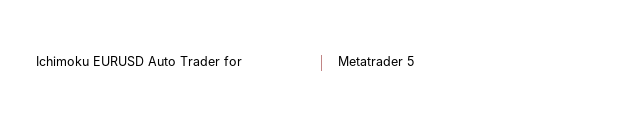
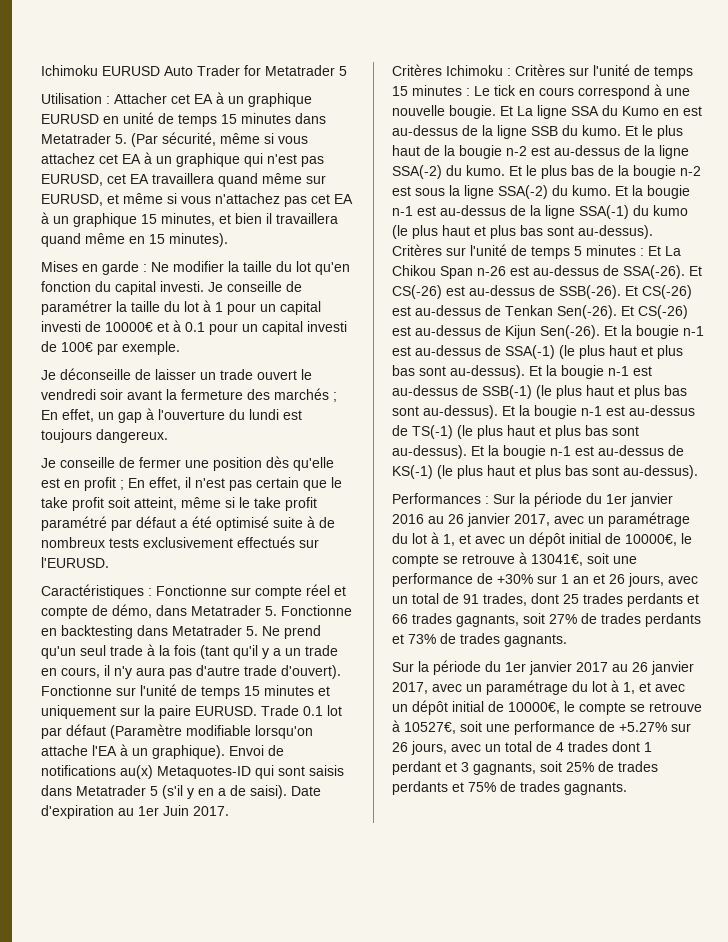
+ Utilisation : Attacher cet EA à un graphique EURUSD en unité de temps 15 minutes dans Metatrader 5. (Par sécurité, même si vous attachez cet EA à un graphique qui n'est pas EURUSD, cet EA travaillera quand même sur EURUSD, et même si vous n'attachez pas cet EA à un graphique 15 minutes, et bien il travaillera quand même en 15 minutes).
+ Mises en garde : Ne modifier la taille du lot qu'en fonction du capital investi. Je conseille de paramétrer la taille du lot à 1 pour un capital investi de 10000€ et à 0.1 pour un capital investi de 100€ par exemple.
+ Je déconseille de laisser un trade ouvert le vendredi soir avant la fermeture des marchés ; En effet, un gap à l'ouverture du lundi est toujours dangereux.
+ Je conseille de fermer une position dès qu'elle est en profit ; En effet, il n'est pas certain que le take profit soit atteint, même si le take profit paramétré par défaut a été optimisé suite à de nombreux tests exclusivement effectués sur l'EURUSD.
+ Caractéristiques : Fonctionne sur compte réel et compte de démo, dans Metatrader 5. Fonctionne en backtesting dans Metatrader 5. Ne prend qu'un seul trade à la fois (tant qu'il y a un trade en cours, il n'y aura pas d'autre trade d'ouvert). Fonctionne sur l'unité de temps 15 minutes et uniquement sur la paire EURUSD. Trade 0.1 lot par défaut (Paramètre modifiable lorsqu'on attache l'EA à un graphique). Envoi de notifications au(x) Metaquotes-ID qui sont saisis dans Metatrader 5 (s'il y en a de saisi). Date d'expiration au 1er Juin 2017.
+ Critères Ichimoku : Critères sur l'unité de temps 15 minutes : Le tick en cours correspond à une nouvelle bougie. Et La ligne SSA du Kumo en est au-dessus de la ligne SSB du kumo. Et le plus haut de la bougie n-2 est au-dessus de la ligne SSA(-2) du kumo. Et le plus bas de la bougie n-2 est sous la ligne SSA(-2) du kumo. Et la bougie n-1 est au-dessus de la ligne SSA(-1) du kumo (le plus haut et plus bas sont au-dessus). Critères sur l'unité de temps 5 minutes : Et La Chikou Span n-26 est au-dessus de SSA(-26). Et CS(-26) est au-dessus de SSB(-26). Et CS(-26) est au-dessus de Tenkan Sen(-26). Et CS(-26) est au-dessus de Kijun Sen(-26). Et la bougie n-1 est au-dessus de SSA(-1) (le plus haut et plus bas sont au-dessus). Et la bougie n-1 est au-dessus de SSB(-1) (le plus haut et plus bas sont au-dessus). Et la bougie n-1 est au-dessus de TS(-1) (le plus haut et plus bas sont au-dessus). Et la bougie n-1 est au-dessus de KS(-1) (le plus haut et plus bas sont au-dessus).
+ Performances : Sur la période du 1er janvier 2016 au 26 janvier 2017, avec un paramétrage du lot à 1, et avec un dépôt initial de 10000€, le compte se retrouve à 13041€, soit une performance de +30% sur 1 an et 26 jours, avec un total de 91 trades, dont 25 trades perdants et 66 trades gagnants, soit 27% de trades perdants et 73% de trades gagnants.
+ Sur la période du 1er janvier 2017 au 26 janvier 2017, avec un paramétrage du lot à 1, et avec un dépôt initial de 10000€, le compte se retrouve à 10527€, soit une performance de +5.27% sur 26 jours, avec un total de 4 trades dont 1 perdant et 3 gagnants, soit 25% de trades perdants et 75% de trades gagnants.

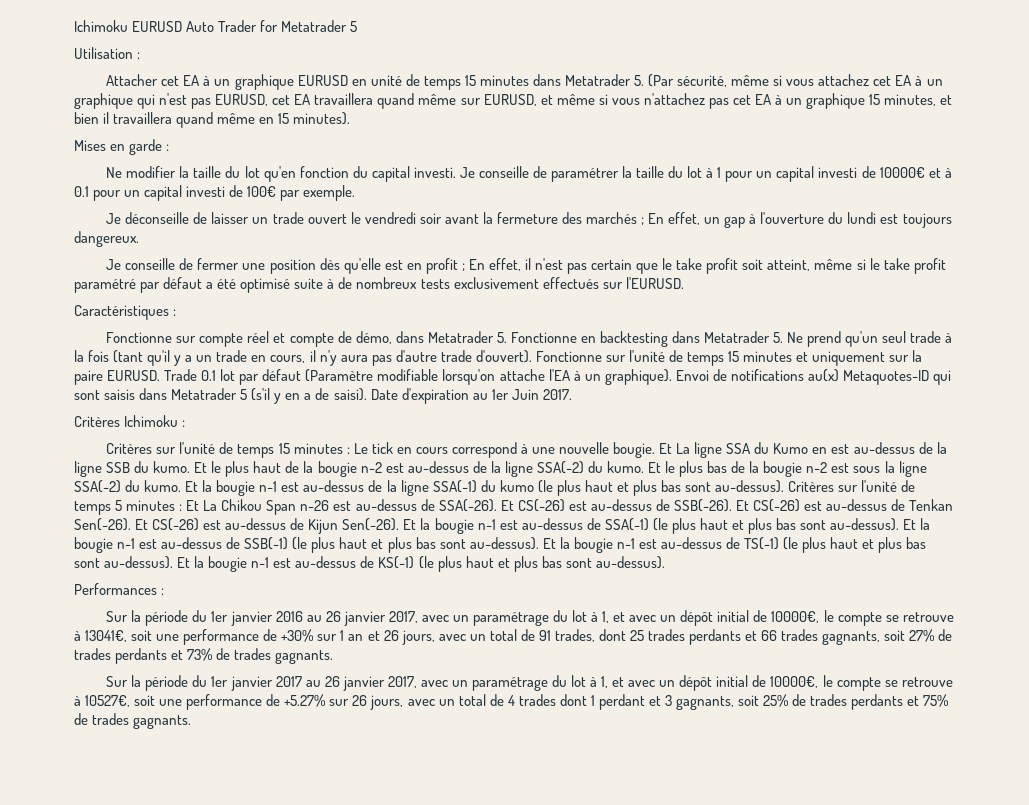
- Utilisation : Attacher cet EA à un graphique EURUSD en unité de temps 15 minutes dans Metatrader 5. (Par sécurité, même si vous attachez cet EA à un graphique qui n'est pas EURUSD, cet EA travaillera quand même sur EURUSD, et même si vous n'attachez pas cet EA à un graphique 15 minutes, et bien il travaillera quand même en 15 minutes).
+ Utilisation :
+ Attacher cet EA à un graphique EURUSD en unité de temps 15 minutes dans Metatrader 5. (Par sécurité, même si vous attachez cet EA à un graphique qui n'est pas EURUSD, cet EA travaillera quand même sur EURUSD, et même si vous n'attachez pas cet EA à un graphique 15 minutes, et bien il travaillera quand même en 15 minutes).
- Mises en garde : Ne modifier la taille du lot qu'en fonction du capital investi.
+ Mises en garde :
+ Ne modifier la taille du lot qu'en fonction du capital investi.
- Caractéristiques : Fonctionne sur compte réel et compte de démo, dans Metatrader 5. Fonctionne en backtesting dans Metatrader 5. Ne prend qu'un seul trade à la fois (tant qu'il y a un trade en cours, il n'y aura pas d'autre trade d'ouvert).
+ Caractéristiques :
+ Fonctionne sur compte réel et compte de démo, dans Metatrader 5. Fonctionne en backtesting dans Metatrader 5. Ne prend qu'un seul trade à la fois (tant qu'il y a un trade en cours, il n'y aura pas d'autre trade d'ouvert).
- Critères Ichimoku : Critères sur l'unité de temps 15 minutes : Le tick en cours correspond à une nouvelle bougie.
+ Critères Ichimoku :
+ Critères sur l'unité de temps 15 minutes : Le tick en cours correspond à une nouvelle bougie.
- Performances : Sur la période du 1er janvier 2016 au 26 janvier 2017, avec un paramétrage du lot à 1, et avec un dépôt initial de 10000€, le compte se retrouve à 13041€, soit une performance de +30% sur 1 an et 26 jours, avec un total de 91 trades, dont 25 trades perdants et 66 trades gagnants, soit 27% de trades perdants et 73% de trades gagnants.
+ Performances :
+ Sur la période du 1er janvier 2016 au 26 janvier 2017, avec un paramétrage du lot à 1, et avec un dépôt initial de 10000€, le compte se retrouve à 13041€, soit une performance de +30% sur 1 an et 26 jours, avec un total de 91 trades, dont 25 trades perdants et 66 trades gagnants, soit 27% de trades perdants et 73% de trades gagnants.

